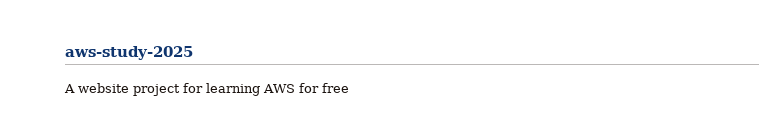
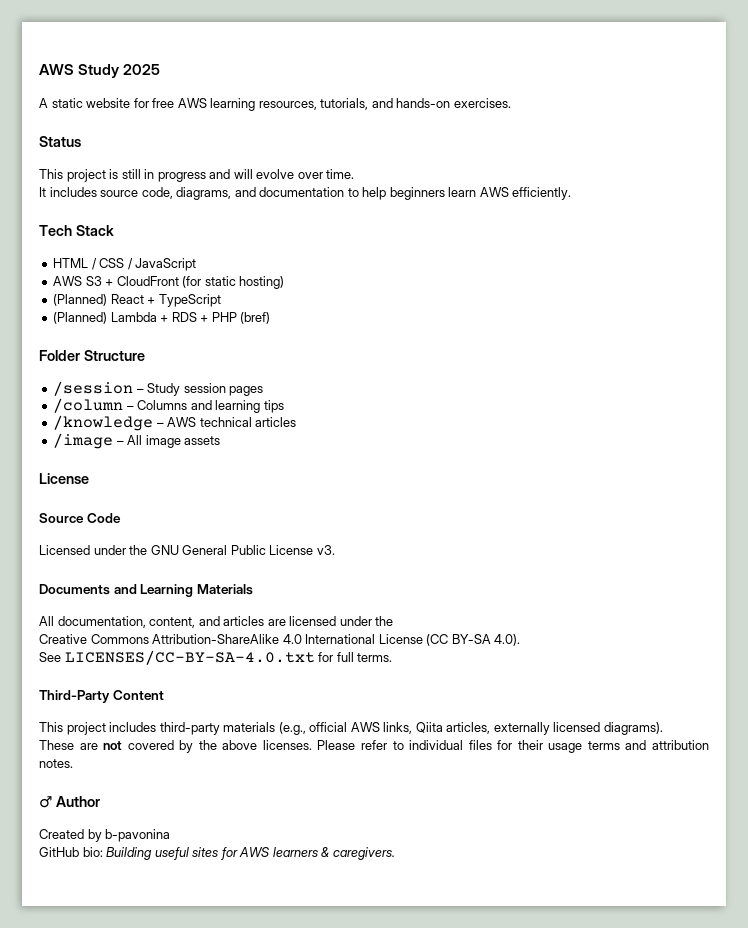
- aws-study-2025
- A website project for learning AWS for free
+ AWS Study 2025
+ A static website for free AWS learning resources, tutorials, and hands-on exercises.
+ Status
+ This project is still in progress and will evolve over time.
+ It includes source code, diagrams, and documentation to help beginners learn AWS efficiently.
+ Tech Stack
+ HTML / CSS / JavaScript
+ AWS S3 + CloudFront (for static hosting)
+ (Planned) React + TypeScript
+ (Planned) Lambda + RDS + PHP (bref)
+ Folder Structure
+ /session – Study session pages
+ /column – Columns and learning tips
+ /knowledge – AWS technical articles
+ /image – All image assets
+ License
+ Source Code
+ Licensed under the GNU General Public License v3.
+ Documents and Learning Materials
+ All documentation, content, and articles are licensed under the
+ Creative Commons Attribution-ShareAlike 4.0 International License (CC BY-SA 4.0).
+ See LICENSES/CC-BY-SA-4.0.txt for full terms.
+ Third-Party Content
+ This project includes third-party materials (e.g., official AWS links, Qiita articles, externally licensed diagrams).
+ These are not covered by the above licenses. Please refer to individual files for their usage terms and attribution notes.
+ ♂ Author
+ Created by b-pavonina
+ GitHub bio: Building useful sites for AWS learners & caregivers.

